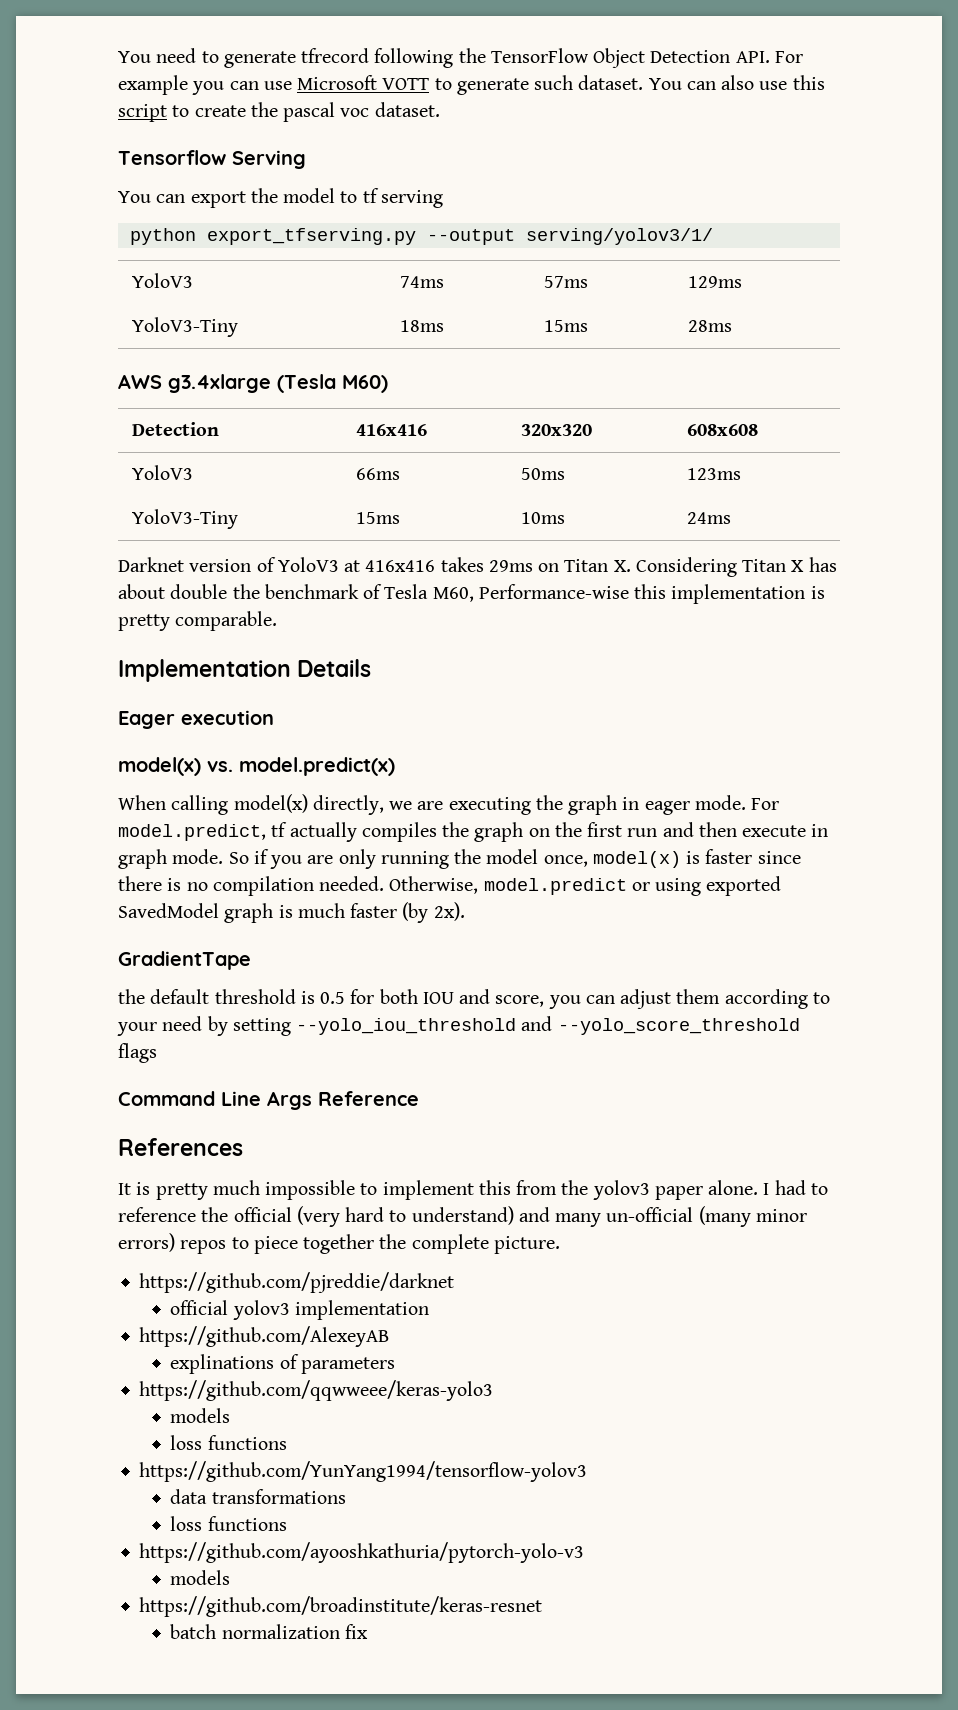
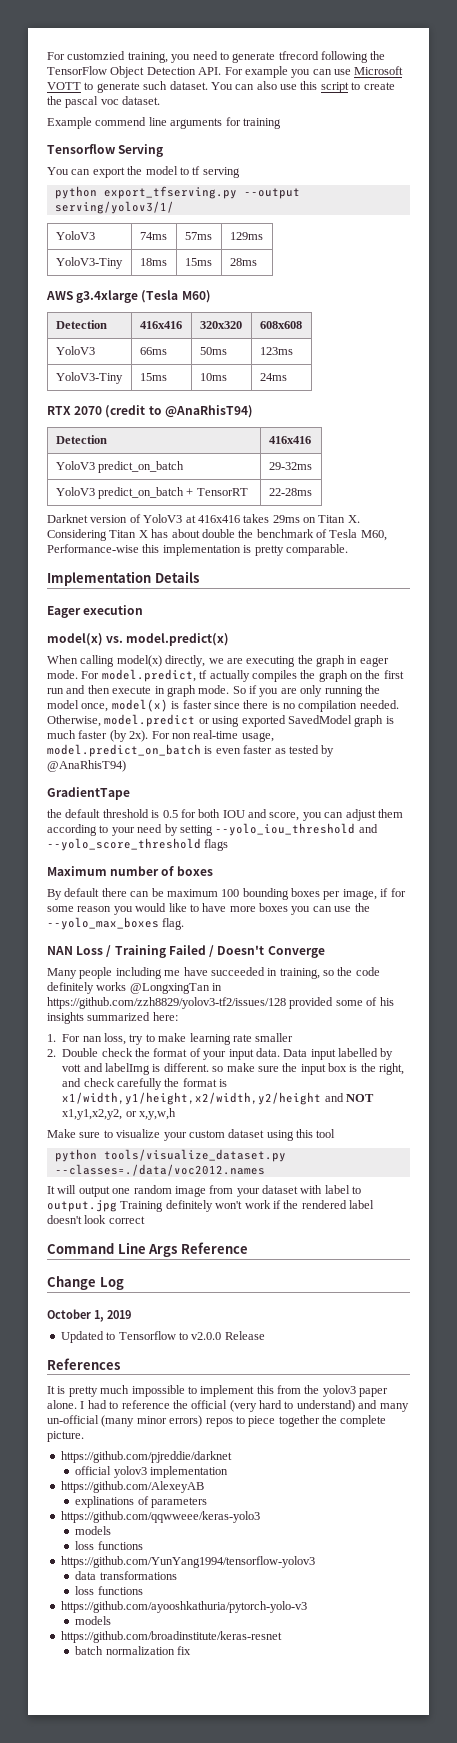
- You need to generate tfrecord following the TensorFlow Object Detection API. For example you can use Microsoft VOTT to generate such dataset.
+ For customzied training, you need to generate tfrecord following the TensorFlow Object Detection API. For example you can use Microsoft VOTT to generate such dataset.
+ Example commend line arguments for training
+ RTX 2070 (credit to @AnaRhisT94)
+ Detection | 416x416
+ YoloV3 predict_on_batch | 29-32ms
+ YoloV3 predict_on_batch + TensorRT | 22-28ms
+ For non real-time usage, model.predict_on_batch is even faster as tested by @AnaRhisT94)
+ Maximum number of boxes
+ By default there can be maximum 100 bounding boxes per image, if for some reason you would like to have more boxes you can use the --yolo_max_boxes flag.
+ NAN Loss / Training Failed / Doesn't Converge
+ Many people including me have succeeded in training, so the code definitely works @LongxingTan in https://github.com/zzh8829/yolov3-tf2/issues/128 provided some of his insights summarized here:
+ 1. For nan loss, try to make learning rate smaller
+ 2. Double check the format of your input data. Data input labelled by vott and labelImg is different. so make sure the input box is the right, and check carefully the format is x1/width,y1/height,x2/width,y2/height and NOT x1,y1,x2,y2, or x,y,w,h
+ Make sure to visualize your custom dataset using this tool
+ python tools/visualize_dataset.py --classes=./data/voc2012.names
+ It will output one random image from your dataset with label to output.jpg Training definitely won't work if the rendered label doesn't look correct
  Command Line Args Reference
+ Change Log
+ October 1, 2019
+ Updated to Tensorflow to v2.0.0 Release

